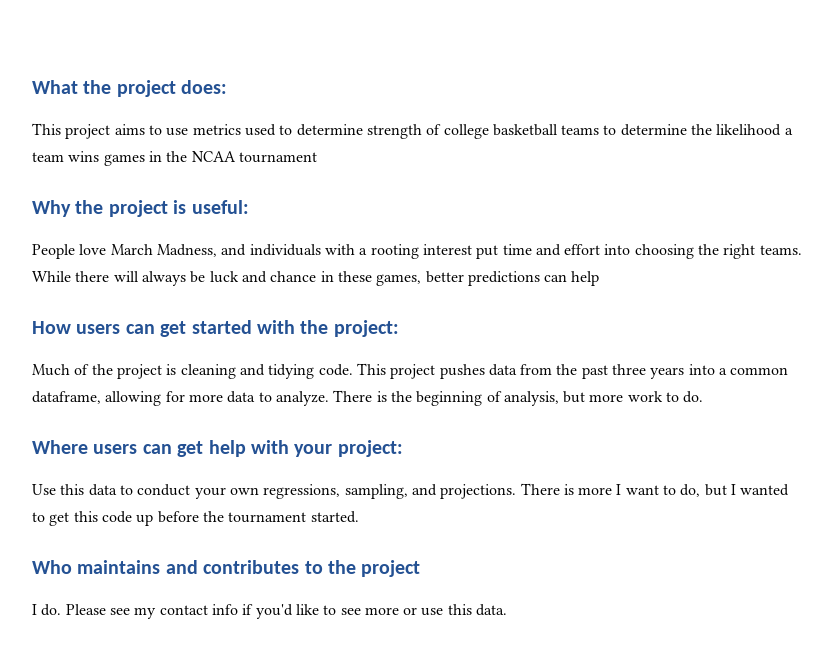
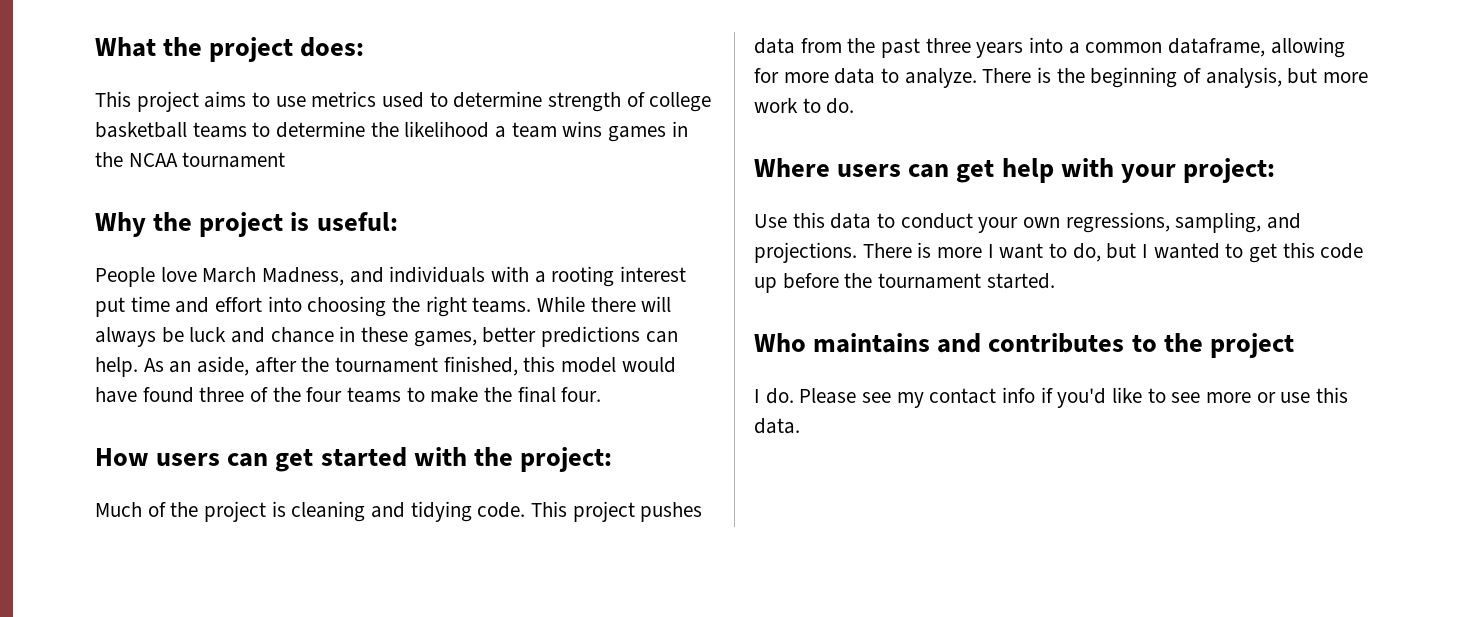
- While there will always be luck and chance in these games, better predictions can help
+ While there will always be luck and chance in these games, better predictions can help. As an aside, after the tournament finished, this model would have found three of the four teams to make the final four.

